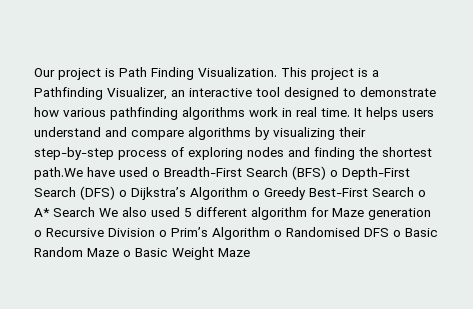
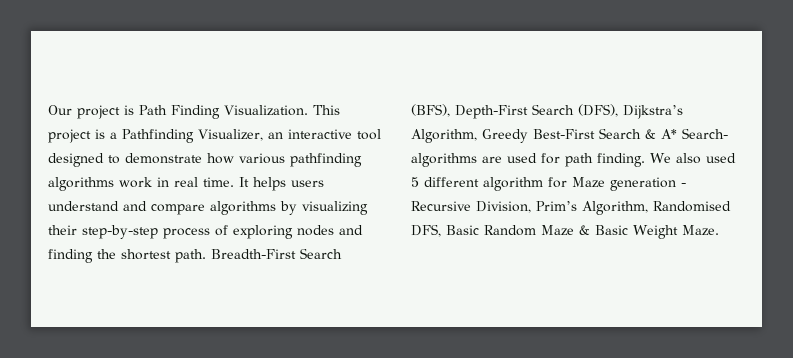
- It helps users understand and compare algorithms by visualizing their step-by-step process of exploring nodes and finding the shortest path.We have used o Breadth-First Search (BFS) o Depth-First Search (DFS) o Dijkstra’s Algorithm o Greedy Best-First Search o A* Search We also used 5 different algorithm for Maze generation o Recursive Division o Prim’s Algorithm o Randomised DFS o Basic Random Maze o Basic Weight Maze
+ It helps users understand and compare algorithms by visualizing their step-by-step process of exploring nodes and finding the shortest path. Breadth-First Search (BFS), Depth-First Search (DFS), Dijkstra’s Algorithm, Greedy Best-First Search & A* Search- algorithms are used for path finding. We also used 5 different algorithm for Maze generation - Recursive Division, Prim’s Algorithm, Randomised DFS, Basic Random Maze & Basic Weight Maze.

